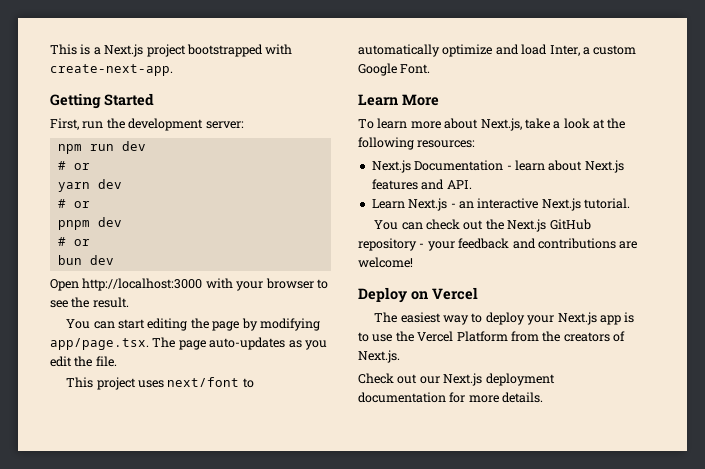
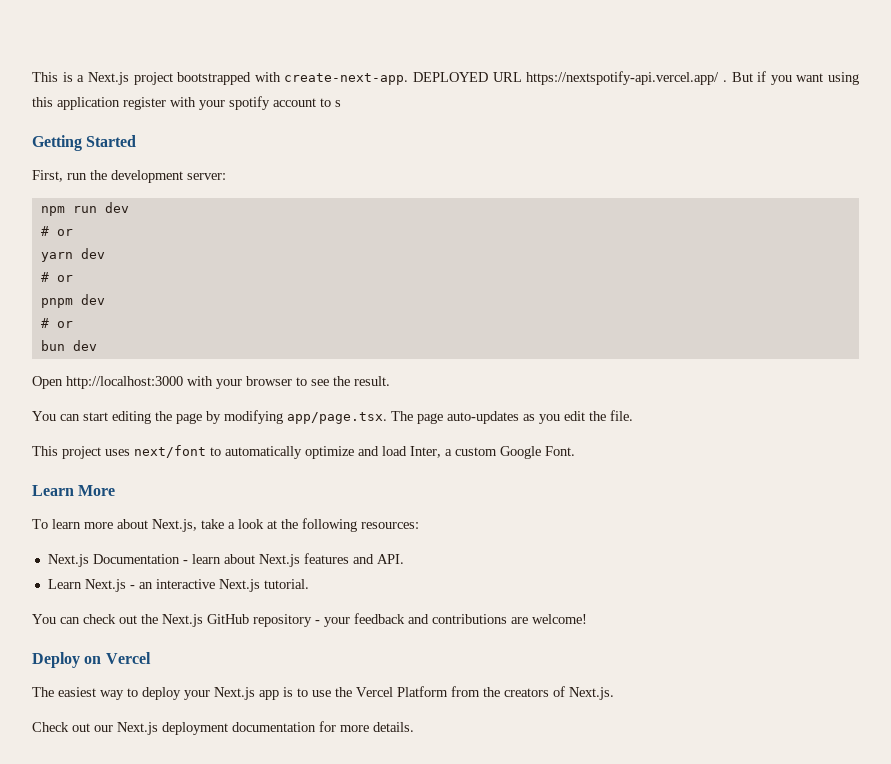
+ DEPLOYED URL https://nextspotify-api.vercel.app/ . But if you want using this application register with your spotify account to s

